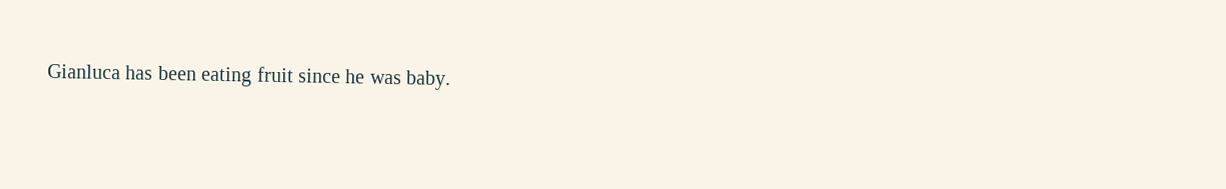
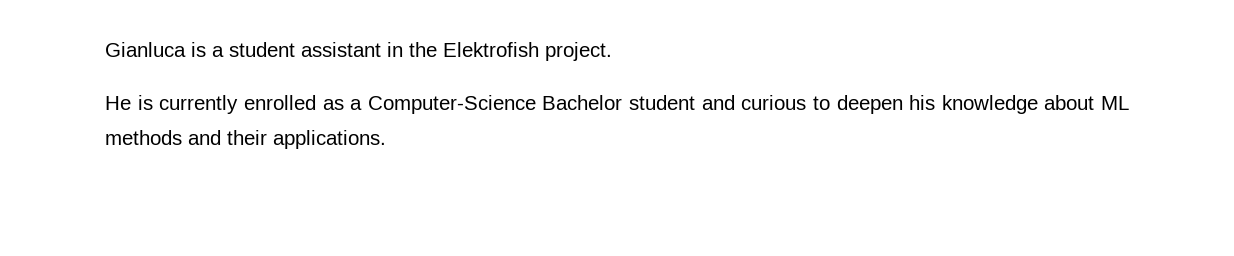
- Gianluca has been eating fruit since he was baby.
+ Gianluca is a student assistant in the Elektrofish project.
+ He is currently enrolled as a Computer-Science Bachelor student and curious to deepen his knowledge about ML methods and their applications.

